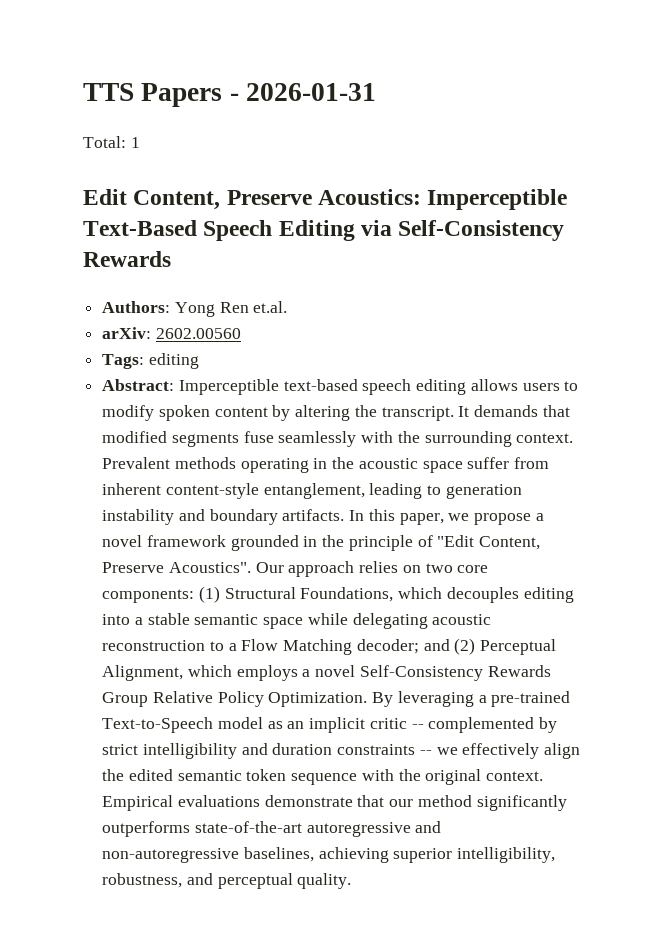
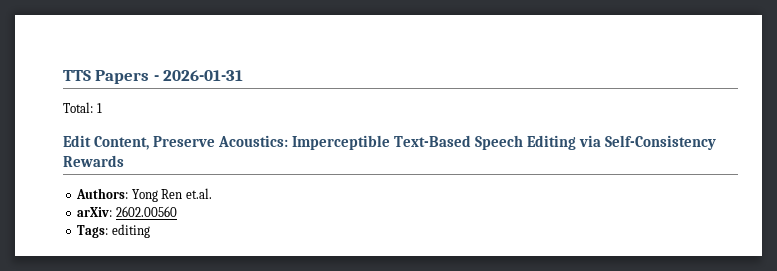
- Abstract: Imperceptible text-based speech editing allows users to modify spoken content by altering the transcript. It demands that modified segments fuse seamlessly with the surrounding context. Prevalent methods operating in the acoustic space suffer from inherent content-style entanglement, leading to generation instability and boundary artifacts. In this paper, we propose a novel framework grounded in the principle of "Edit Content, Preserve Acoustics". Our approach relies on two core components: (1) Structural Foundations, which decouples editing into a stable semantic space while delegating acoustic reconstruction to a Flow Matching decoder; and (2) Perceptual Alignment, which employs a novel Self-Consistency Rewards Group Relative Policy Optimization. By leveraging a pre-trained Text-to-Speech model as an implicit critic -- complemented by strict intelligibility and duration constraints -- we effectively align the edited semantic token sequence with the original context. Empirical evaluations demonstrate that our method significantly outperforms state-of-the-art autoregressive and non-autoregressive baselines, achieving superior intelligibility, robustness, and perceptual quality.

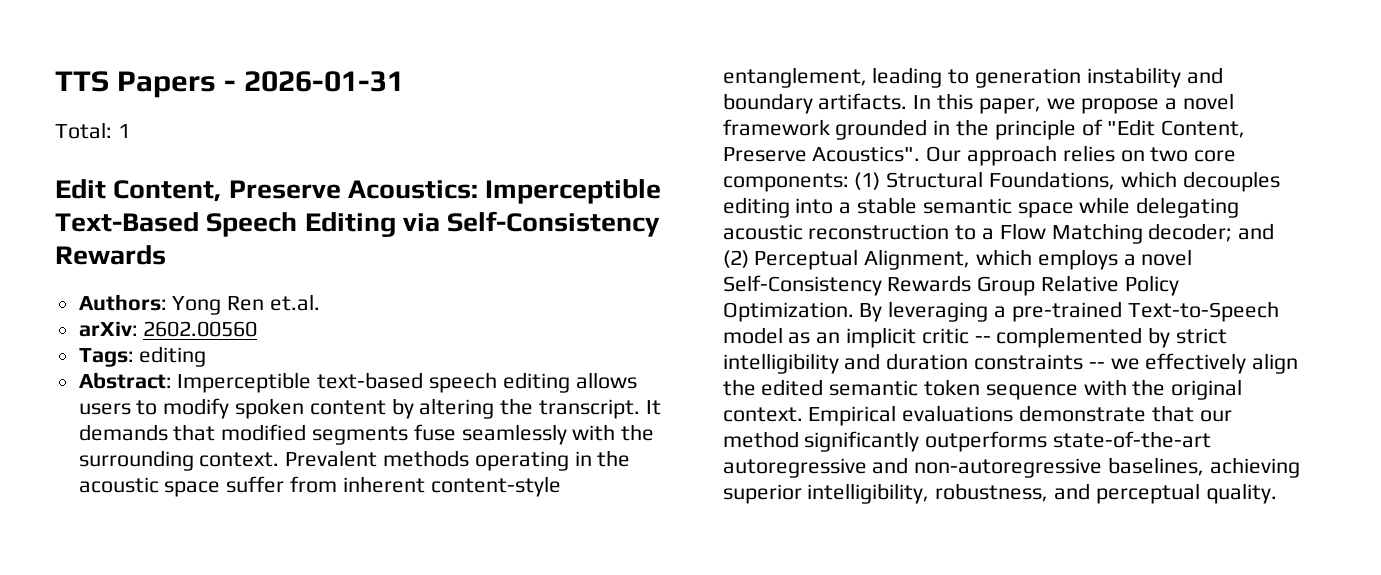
+ Abstract: Imperceptible text-based speech editing allows users to modify spoken content by altering the transcript. It demands that modified segments fuse seamlessly with the surrounding context. Prevalent methods operating in the acoustic space suffer from inherent content-style entanglement, leading to generation instability and boundary artifacts. In this paper, we propose a novel framework grounded in the principle of "Edit Content, Preserve Acoustics". Our approach relies on two core components: (1) Structural Foundations, which decouples editing into a stable semantic space while delegating acoustic reconstruction to a Flow Matching decoder; and (2) Perceptual Alignment, which employs a novel Self-Consistency Rewards Group Relative Policy Optimization. By leveraging a pre-trained Text-to-Speech model as an implicit critic -- complemented by strict intelligibility and duration constraints -- we effectively align the edited semantic token sequence with the original context. Empirical evaluations demonstrate that our method significantly outperforms state-of-the-art autoregressive and non-autoregressive baselines, achieving superior intelligibility, robustness, and perceptual quality.

